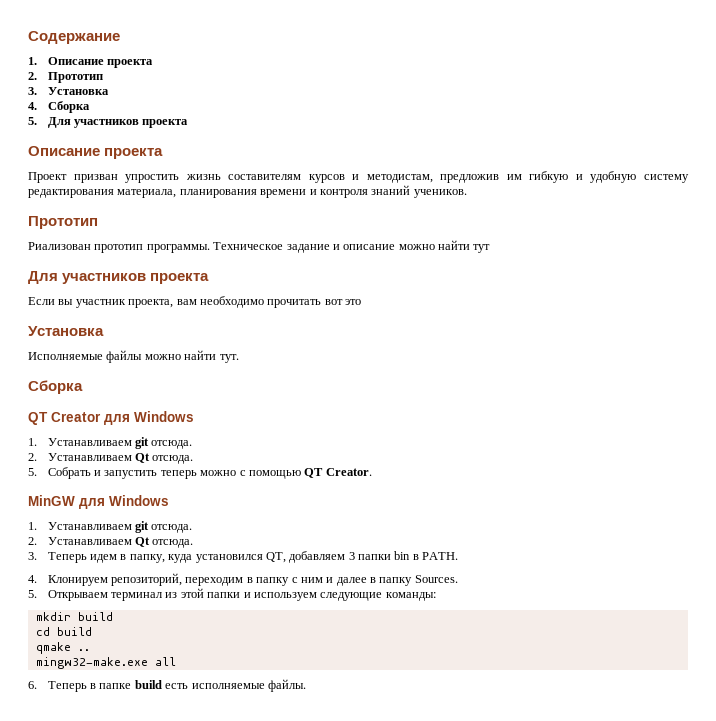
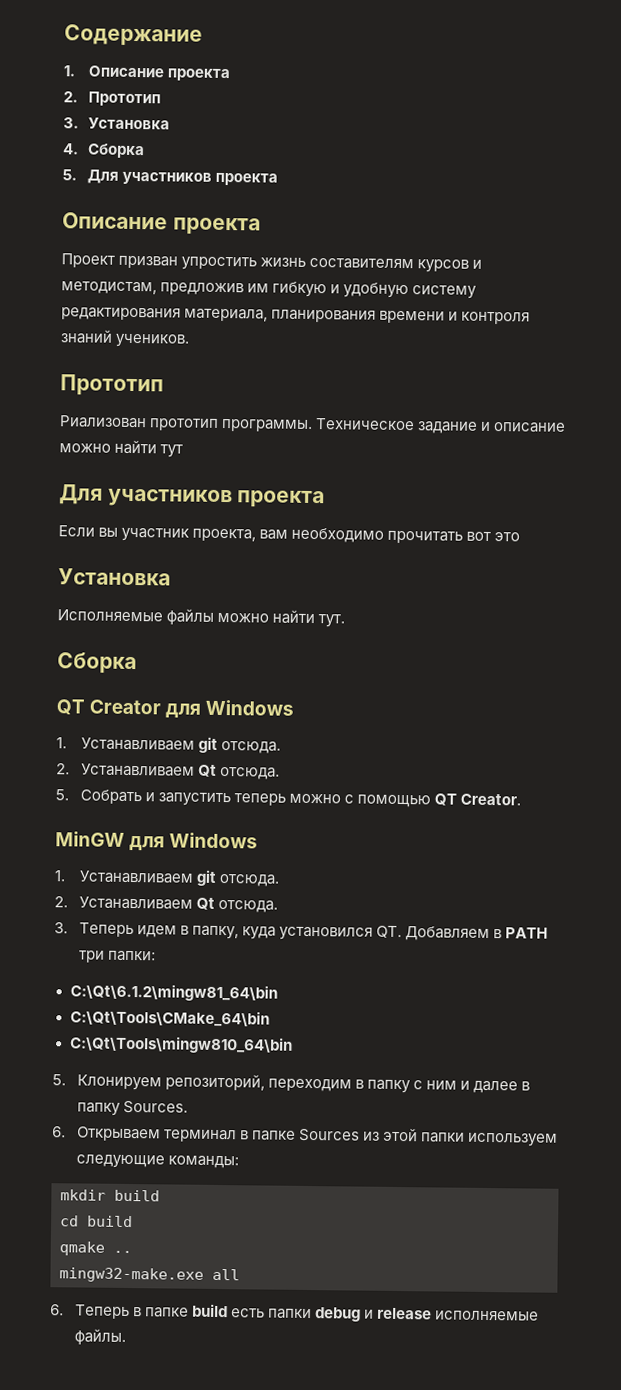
- 3. Теперь идем в папку, куда установился QT, добавляем 3 папки bin в PATH.
- 4. Клонируем репозиторий, переходим в папку с ним и далее в папку Sources.
+ 3. Теперь идем в папку, куда установился QT. Добавляем в PATH три папки:
+ C:\Qt\6.1.2\mingw81_64\bin
+ C:\Qt\Tools\CMake_64\bin
+ C:\Qt\Tools\mingw810_64\bin
+ 5. Клонируем репозиторий, переходим в папку с ним и далее в папку Sources.
- 5. Открываем терминал из этой папки и используем следующие команды:
+ 6. Открываем терминал в папке Sources из этой папки используем следующие команды:
- 6. Теперь в папке build есть исполняемые файлы.
+ 6. Теперь в папке build есть папки debug и release исполняемые файлы.

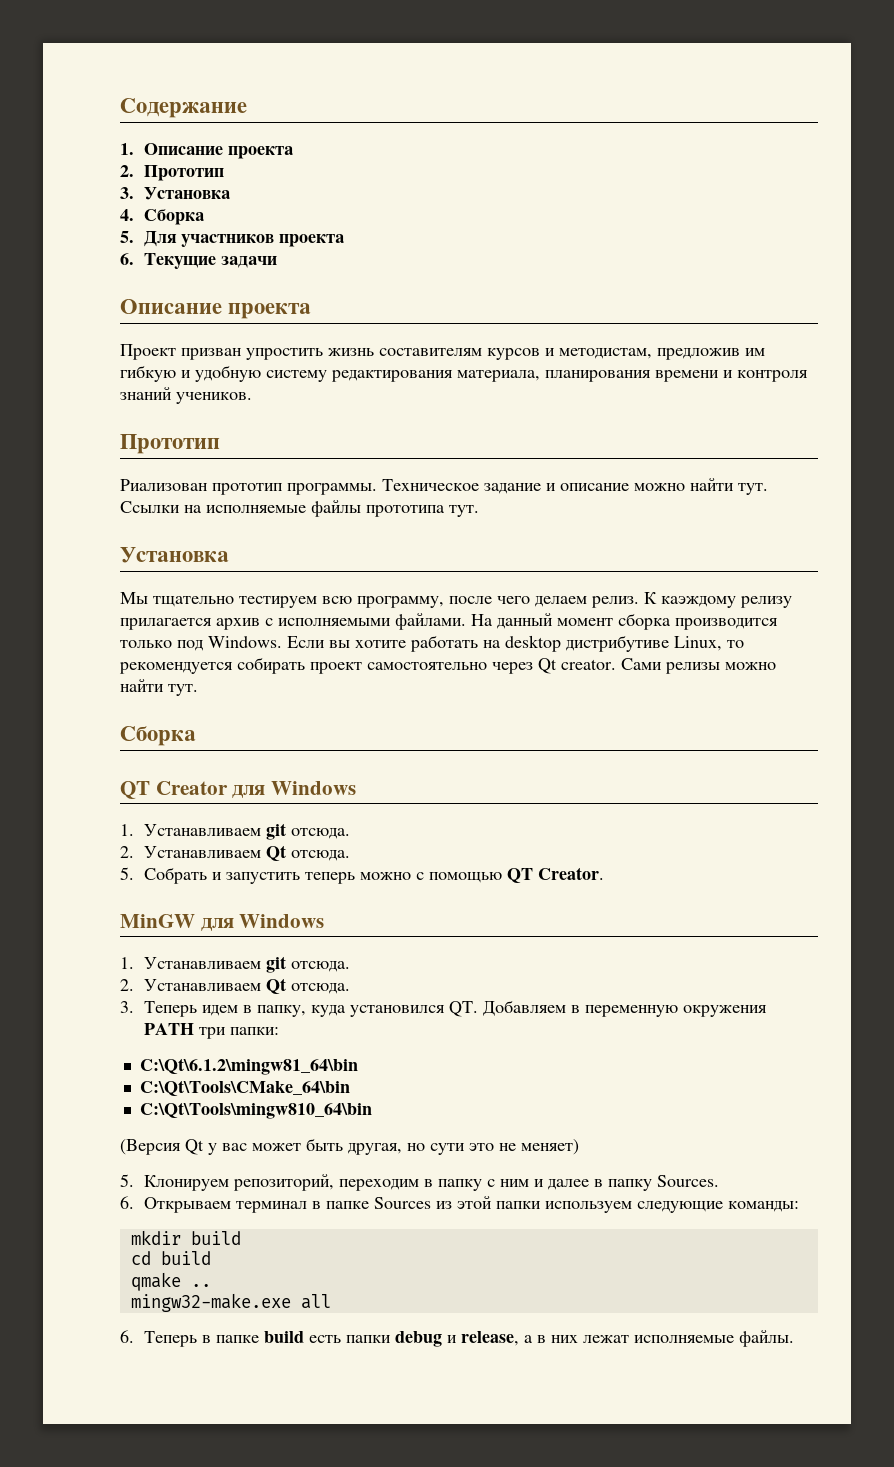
+ 6. Текущие задачи
- Техническое задание и описание можно найти тут
- Для участников проекта
- Если вы участник проекта, вам необходимо прочитать вот это
+ Техническое задание и описание можно найти тут. Ссылки на исполняемые файлы прототипа тут.
  Установка
- Исполняемые файлы можно найти тут.
+ Мы тщательно тестируем всю программу, после чего делаем релиз. К каэждому релизу прилагается архив с исполняемыми файлами. На данный момент сборка производится только под Windows. Если вы хотите работать на desktop дистрибутиве Linux, то рекомендуется собирать проект самостоятельно через Qt creator. Сами релизы можно найти тут.
- 3. Теперь идем в папку, куда установился QT. Добавляем в PATH три папки:
+ 3. Теперь идем в папку, куда установился QT. Добавляем в переменную окружения PATH три папки:
+ (Версия Qt у вас может быть другая, но сути это не меняет)
- 6. Теперь в папке build есть папки debug и release исполняемые файлы.
+ 6. Теперь в папке build есть папки debug и release, а в них лежат исполняемые файлы.

